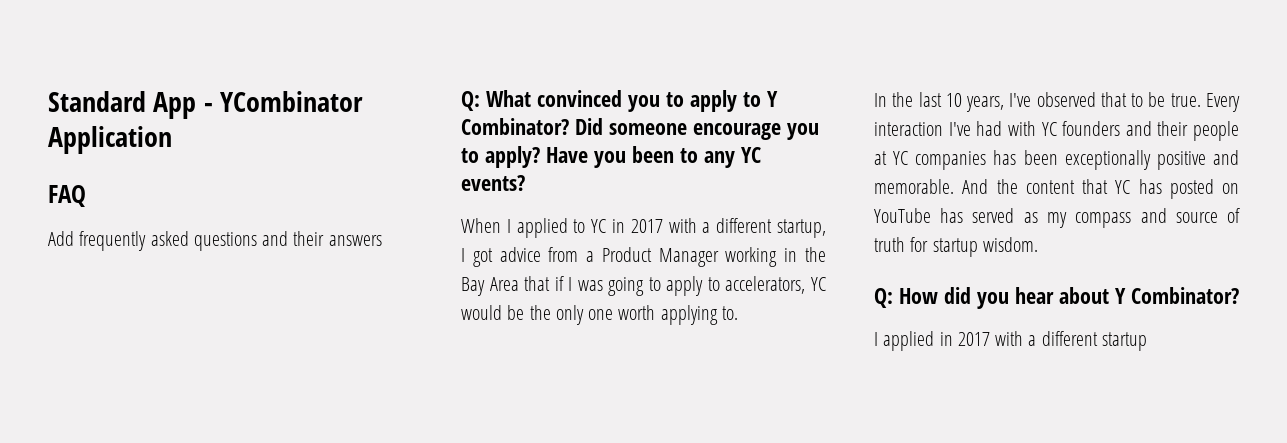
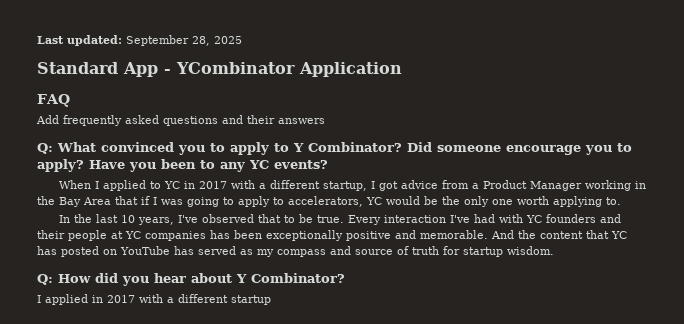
+ Last updated: September 28, 2025

